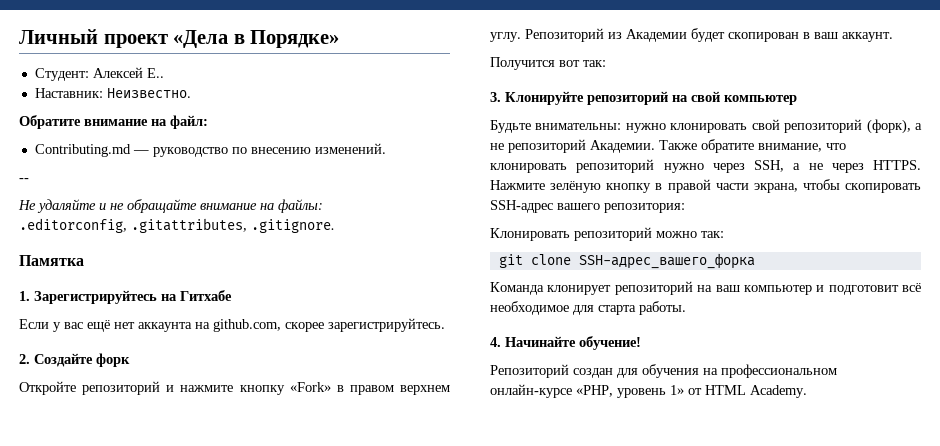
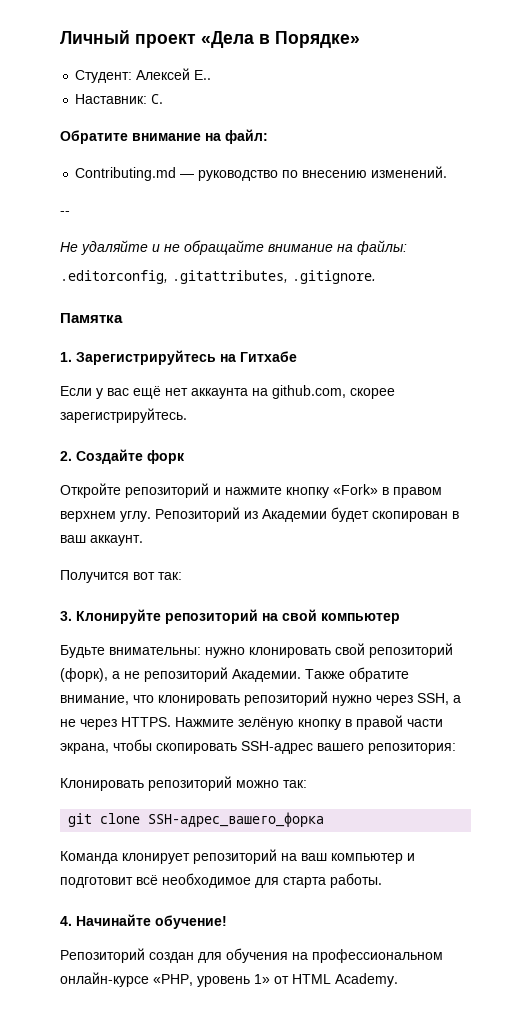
- Наставник: Неизвестно.
+ Наставник: С.

